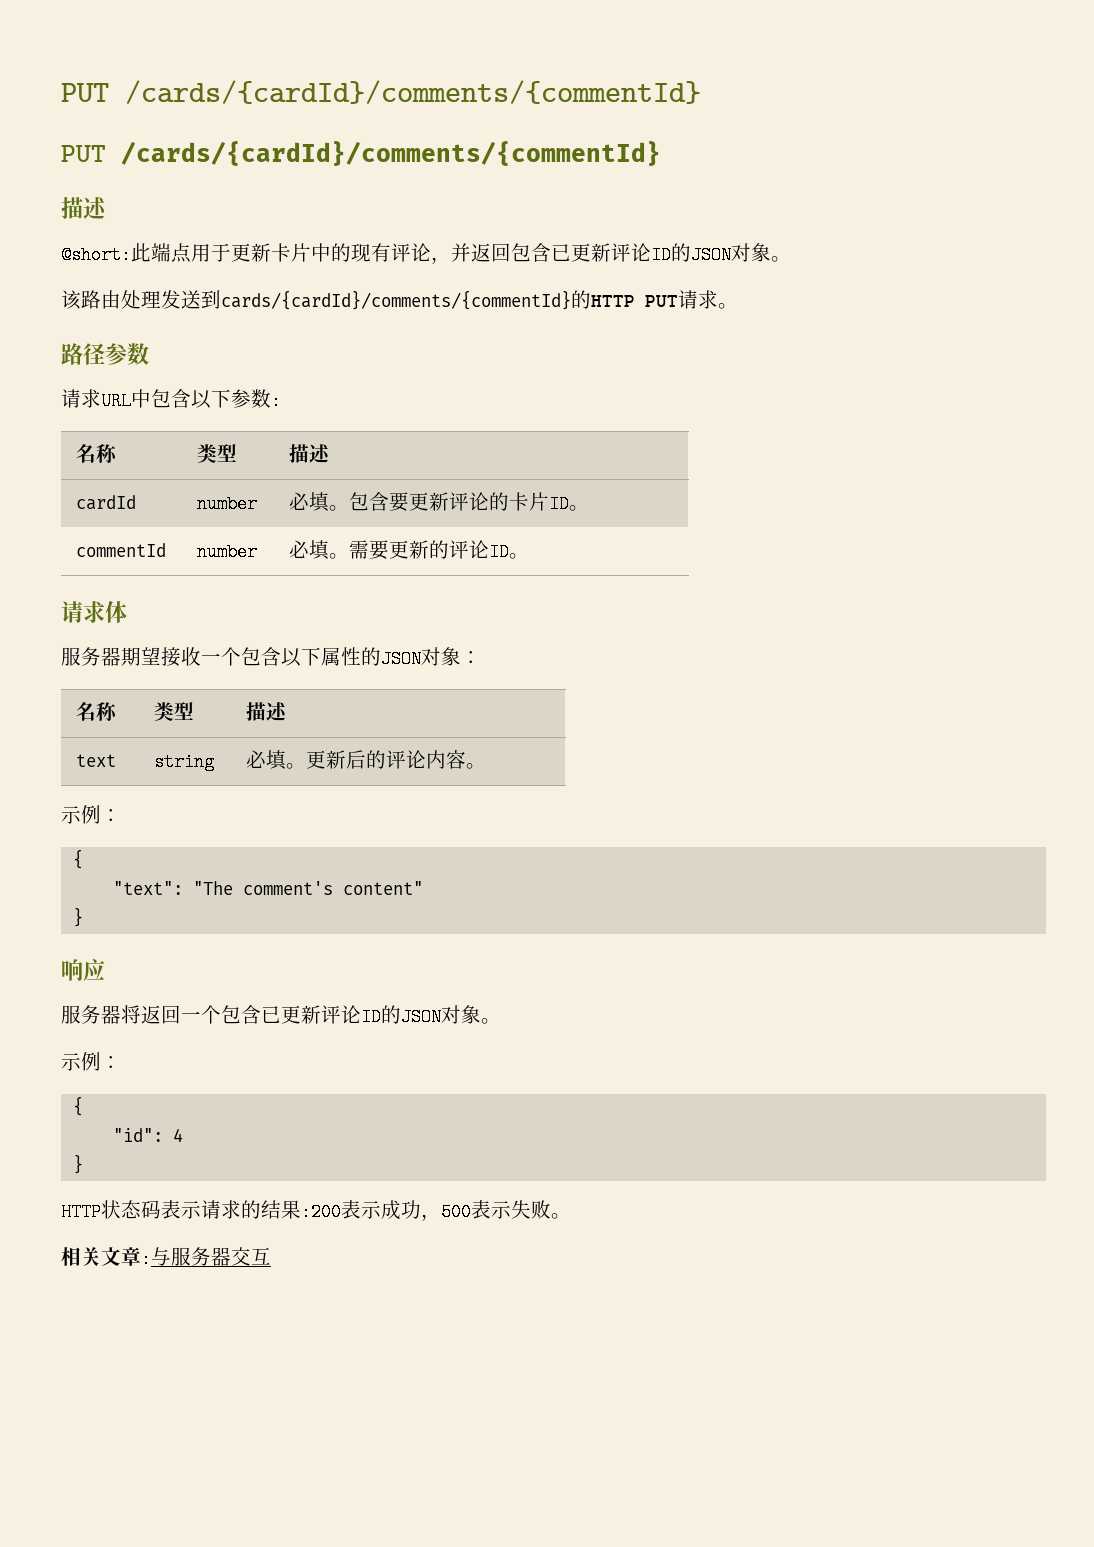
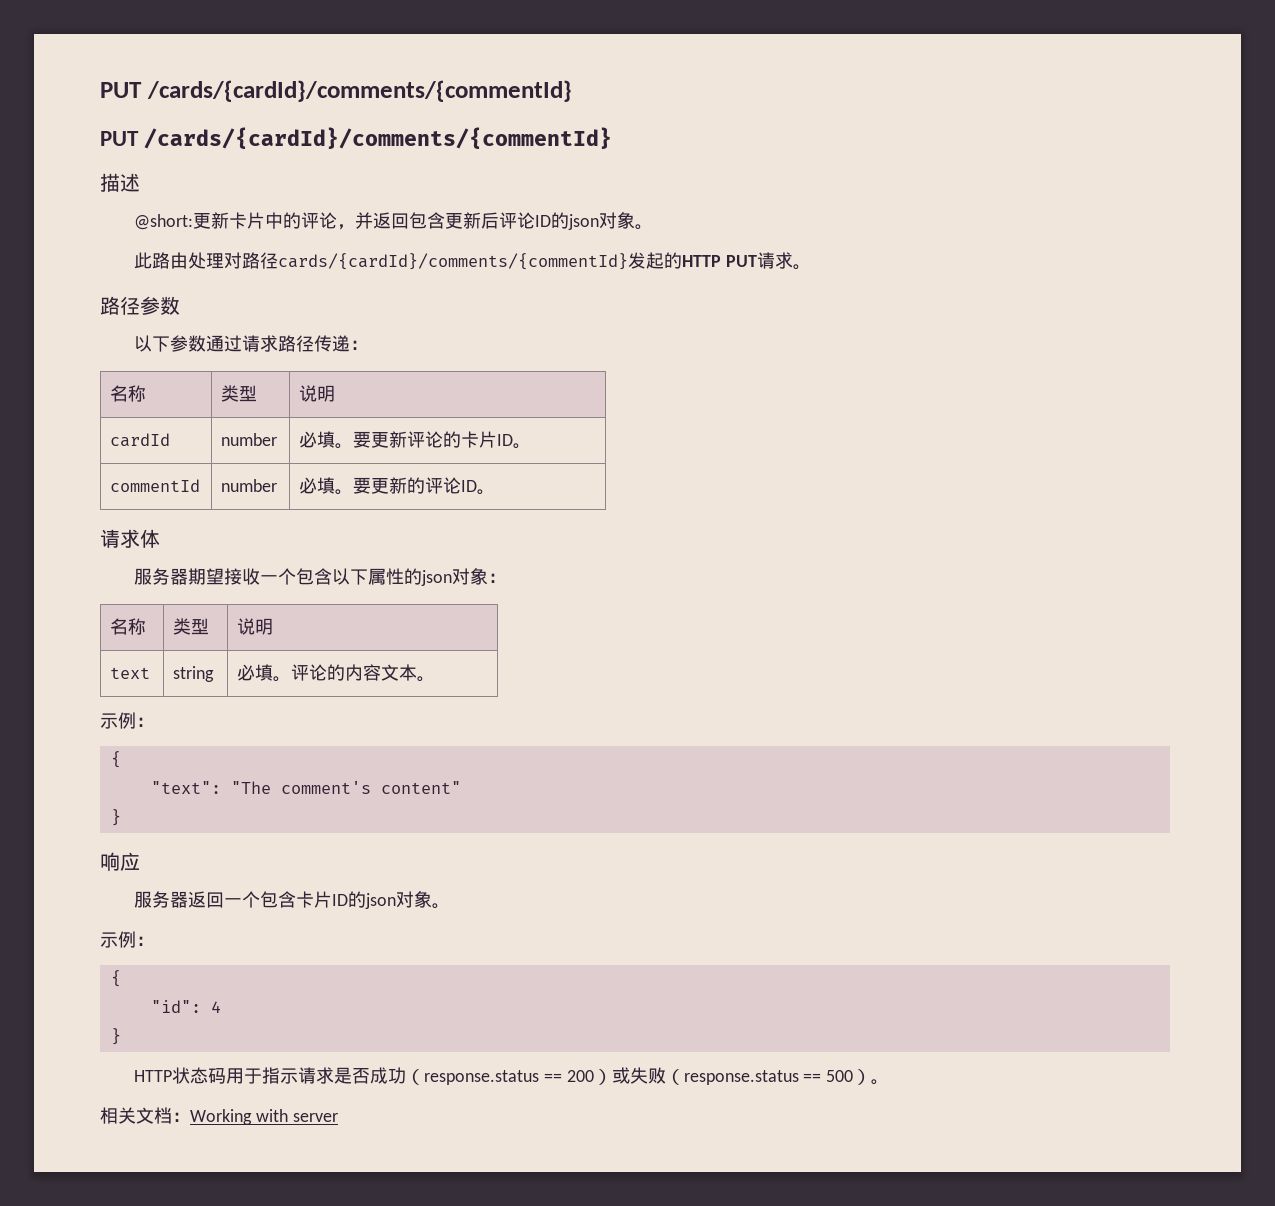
- @short:此端点用于更新卡片中的现有评论，并返回包含已更新评论ID的JSON对象。
- 该路由处理发送到cards/{cardId}/comments/{commentId}的HTTP PUT请求。
+ @short:更新卡片中的评论，并返回包含更新后评论ID的json对象。
+ 此路由处理对路径cards/{cardId}/comments/{commentId}发起的HTTP PUT请求。
- 请求URL中包含以下参数:
- 名称 | 类型 | 描述
+ 以下参数通过请求路径传递：
+ 名称 | 类型 | 说明
- cardId | number | 必填。包含要更新评论的卡片ID。
+ cardId | number | 必填。要更新评论的卡片ID。
- commentId | number | 必填。需要更新的评论ID。
+ commentId | number | 必填。要更新的评论ID。
- 服务器期望接收一个包含以下属性的JSON对象：
- 名称 | 类型 | 描述
+ 服务器期望接收一个包含以下属性的json对象：
+ 名称 | 类型 | 说明
- text | string | 必填。更新后的评论内容。
+ text | string | 必填。评论的内容文本。
- 服务器将返回一个包含已更新评论ID的JSON对象。
+ 服务器返回一个包含卡片ID的json对象。
- HTTP状态码表示请求的结果:200表示成功，500表示失败。
- 相关文章:与服务器交互
+ HTTP状态码用于指示请求是否成功（response.status == 200）或失败（response.status == 500）。
+ 相关文档：Working with server

